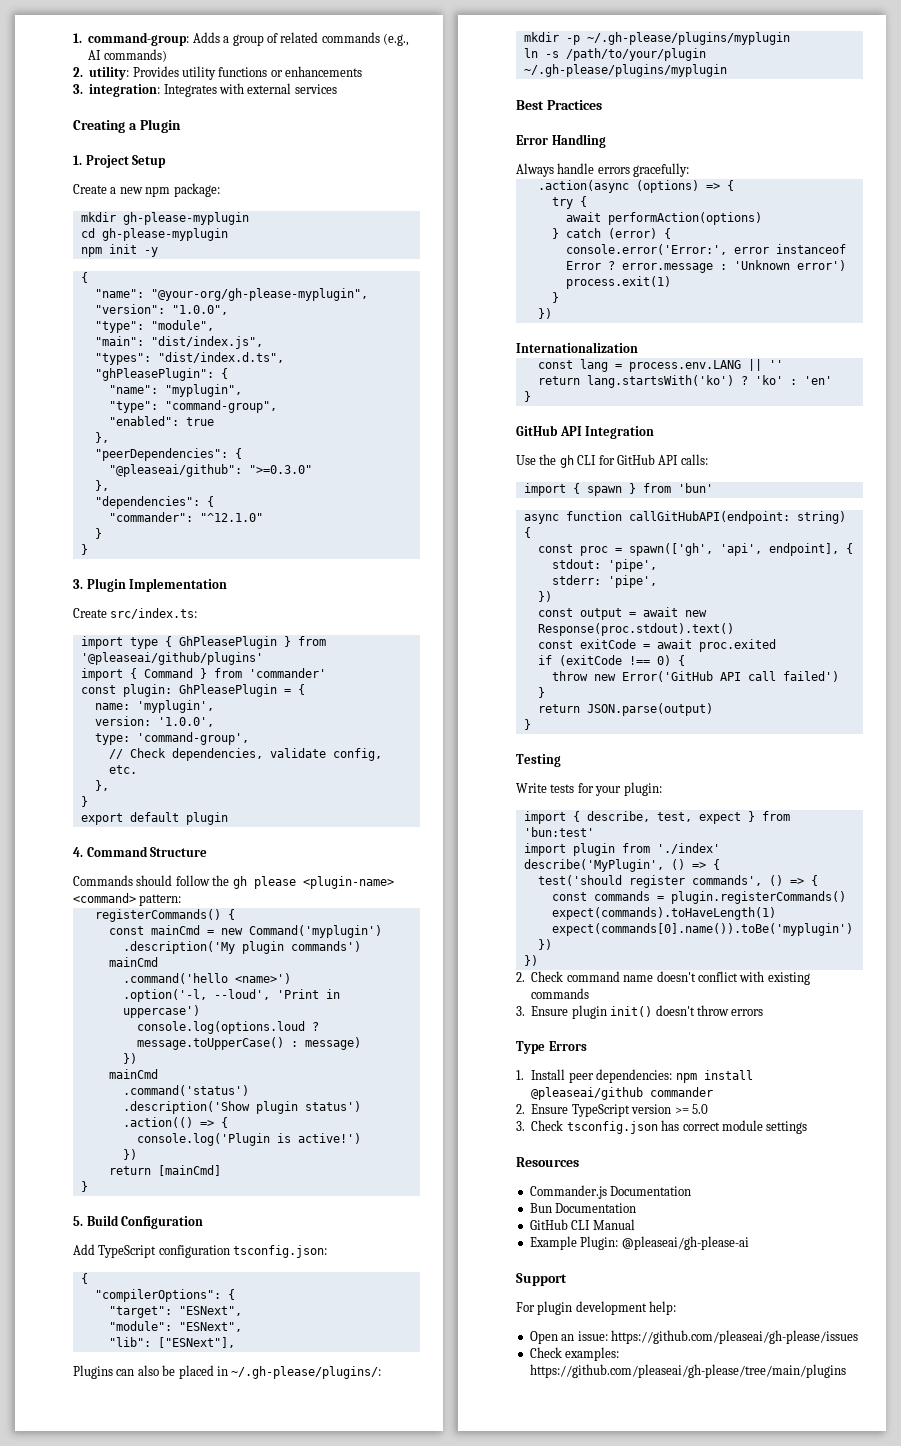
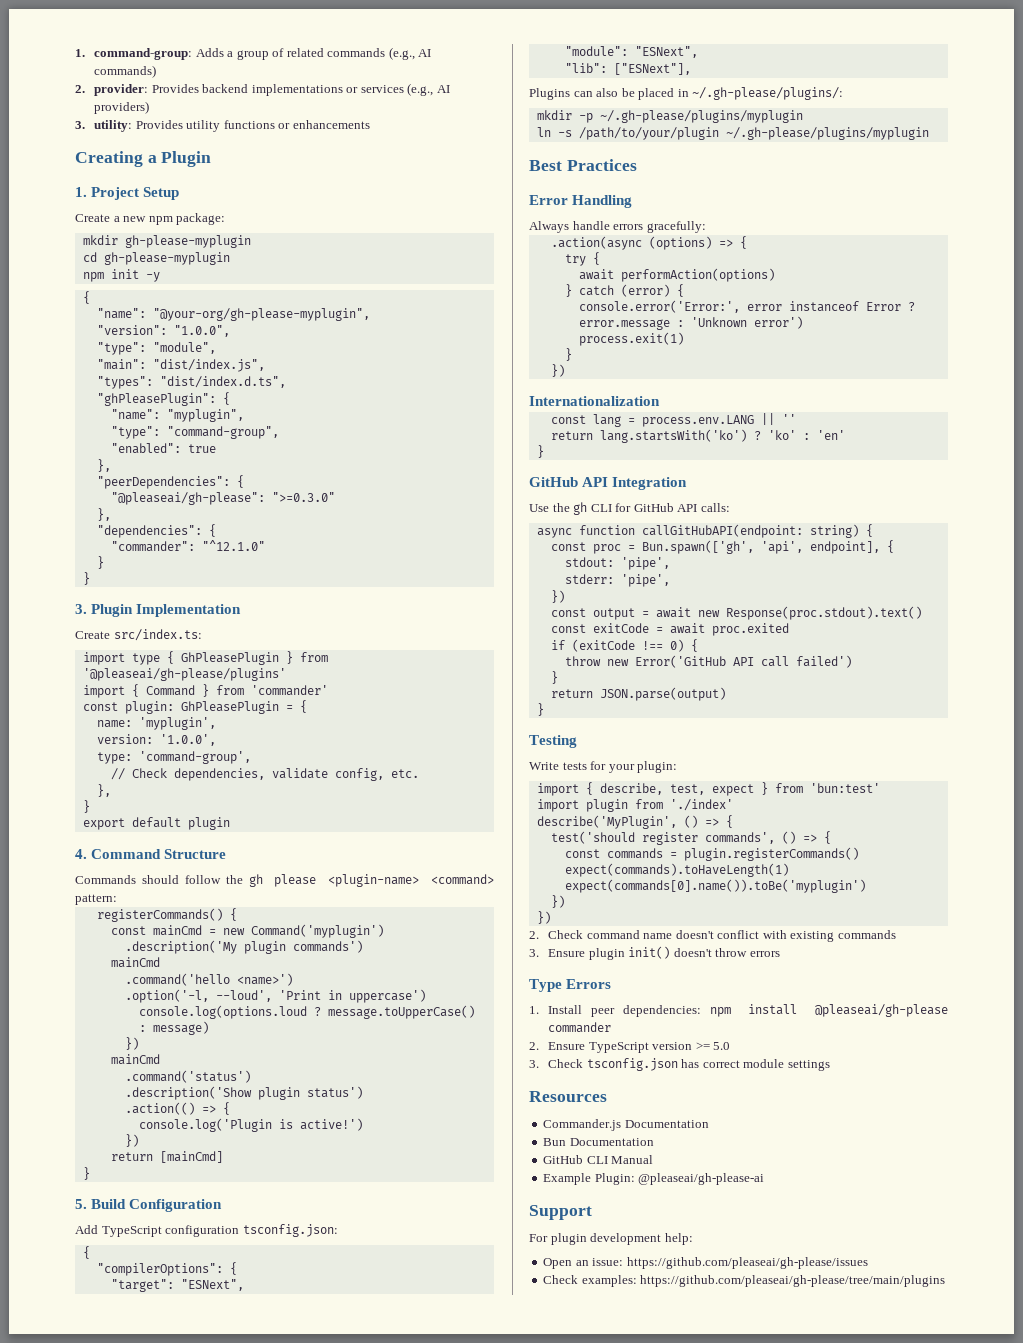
- 2. utility: Provides utility functions or enhancements
+ 2. provider: Provides backend implementations or services (e.g., AI providers)
+ 3. utility: Provides utility functions or enhancements
- 3. integration: Integrates with external services
- "@pleaseai/github": ">=0.3.0"
+ "@pleaseai/gh-please": ">=0.3.0"
- import type { GhPleasePlugin } from '@pleaseai/github/plugins'
+ import type { GhPleasePlugin } from '@pleaseai/gh-please/plugins'
- import { spawn } from 'bun'
- const proc = spawn(['gh', 'api', endpoint], {
+ const proc = Bun.spawn(['gh', 'api', endpoint], {
- 1. Install peer dependencies: npm install @pleaseai/github commander
+ 1. Install peer dependencies: npm install @pleaseai/gh-please commander

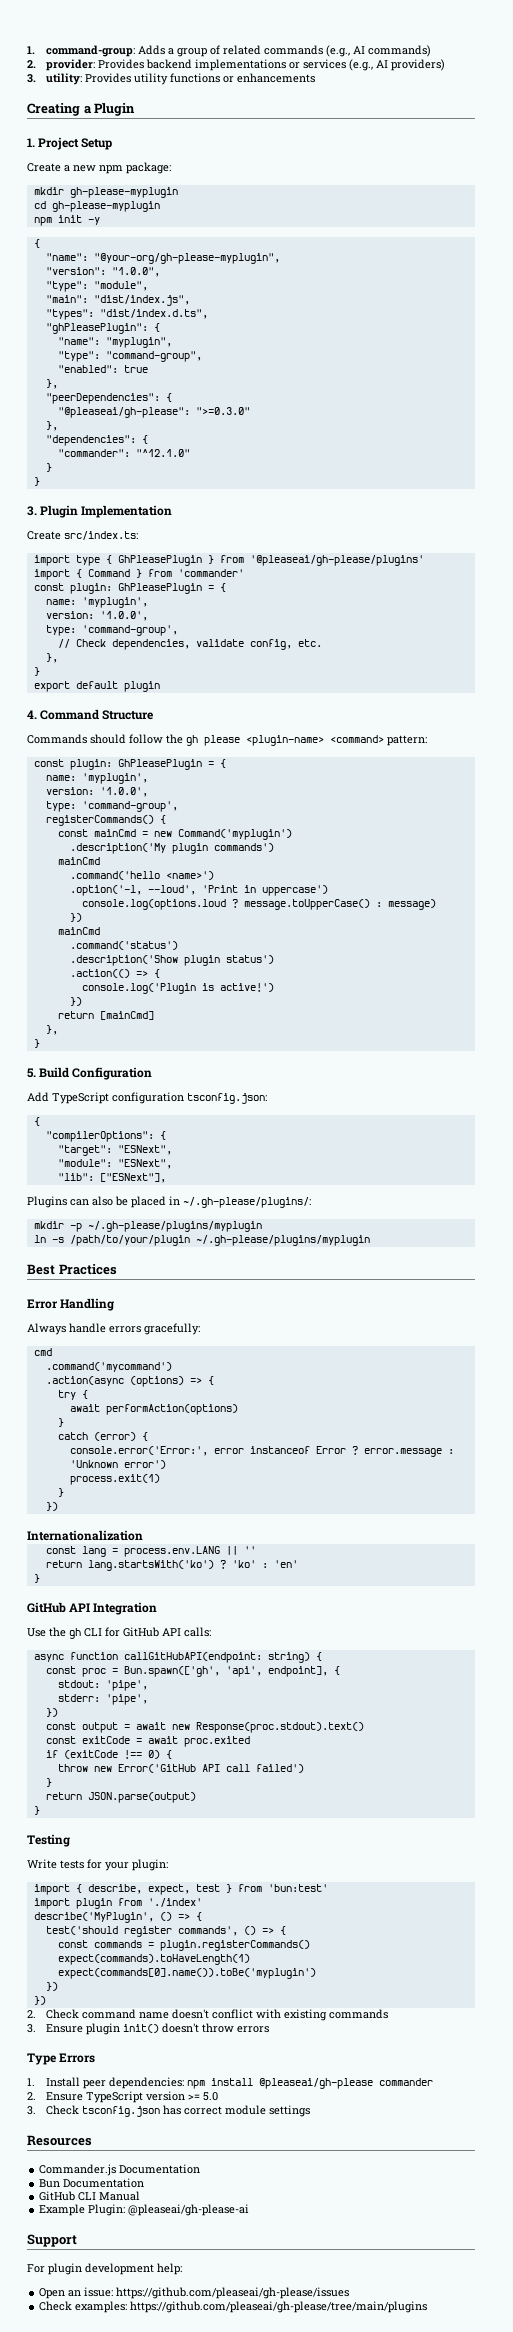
  Commands should follow the gh please <plugin-name> <command> pattern:
+ const plugin: GhPleasePlugin = {
+ name: 'myplugin',
+ version: '1.0.0',
+ type: 'command-group',
  return [mainCmd]
+ },
+ cmd
+ .command('mycommand')
  await performAction(options)
- } catch (error) {
+ }
+ catch (error) {
- import { describe, test, expect } from 'bun:test'
+ import { describe, expect, test } from 'bun:test'

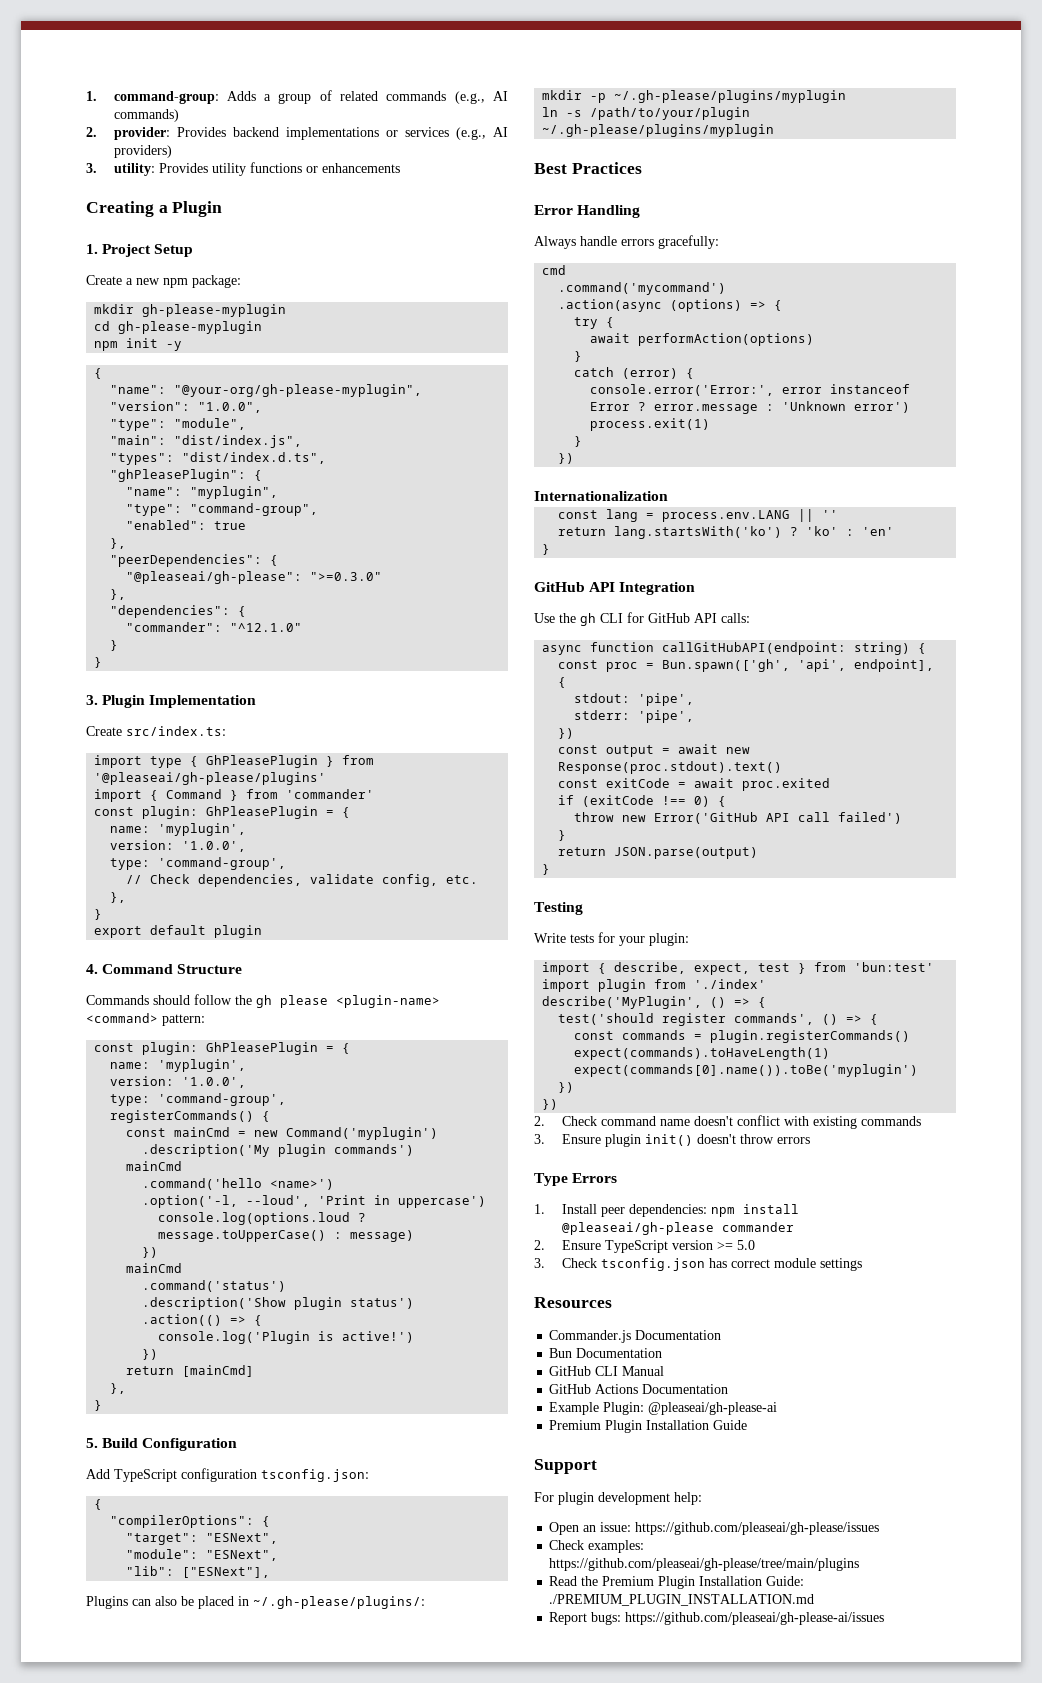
+ GitHub Actions Documentation
+ Premium Plugin Installation Guide
+ Read the Premium Plugin Installation Guide: ./PREMIUM_PLUGIN_INSTALLATION.md
+ Report bugs: https://github.com/pleaseai/gh-please-ai/issues

